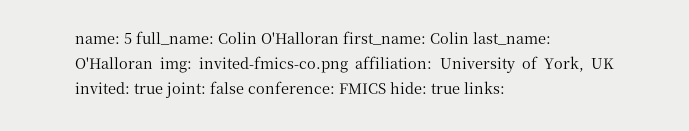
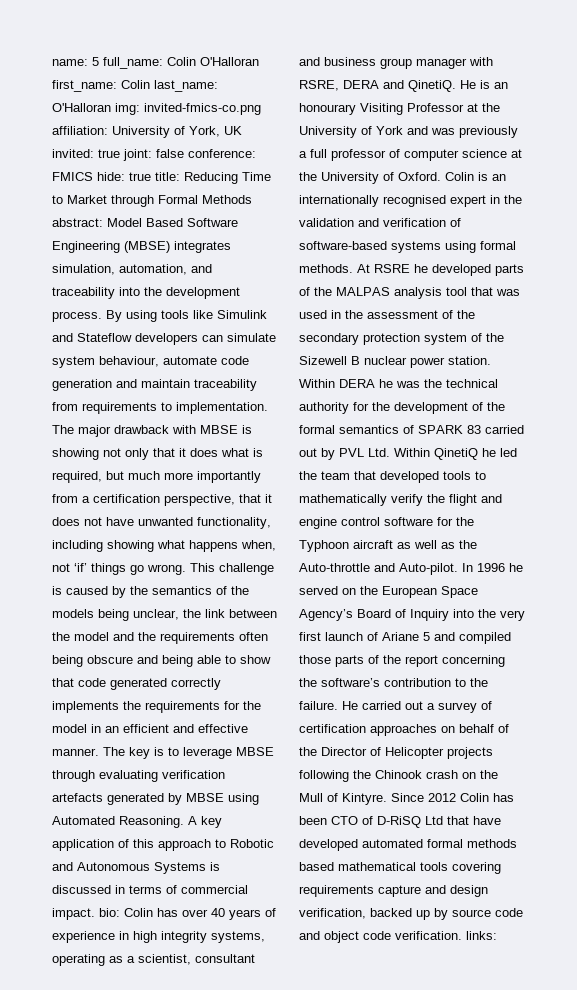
- name: 5 full_name: Colin O'Halloran first_name: Colin last_name: O'Halloran img: invited-fmics-co.png affiliation: University of York, UK invited: true joint: false conference: FMICS hide: true links:
+ name: 5 full_name: Colin O'Halloran first_name: Colin last_name: O'Halloran img: invited-fmics-co.png affiliation: University of York, UK invited: true joint: false conference: FMICS hide: true title: Reducing Time to Market through Formal Methods abstract: Model Based Software Engineering (MBSE) integrates simulation, automation, and traceability into the development process. By using tools like Simulink and Stateflow developers can simulate system behaviour, automate code generation and maintain traceability from requirements to implementation. The major drawback with MBSE is showing not only that it does what is required, but much more importantly from a certification perspective, that it does not have unwanted functionality, including showing what happens when, not ‘if’ things go wrong. This challenge is caused by the semantics of the models being unclear, the link between the model and the requirements often being obscure and being able to show that code generated correctly implements the requirements for the model in an efficient and effective manner. The key is to leverage MBSE through evaluating verification artefacts generated by MBSE using Automated Reasoning. A key application of this approach to Robotic and Autonomous Systems is discussed in terms of commercial impact. bio: Colin has over 40 years of experience in high integrity systems, operating as a scientist, consultant and business group manager with RSRE, DERA and QinetiQ. He is an honourary Visiting Professor at the University of York and was previously a full professor of computer science at the University of Oxford. Colin is an internationally recognised expert in the validation and verification of software-based systems using formal methods. At RSRE he developed parts of the MALPAS analysis tool that was used in the assessment of the secondary protection system of the Sizewell B nuclear power station. Within DERA he was the technical authority for the development of the formal semantics of SPARK 83 carried out by PVL Ltd. Within QinetiQ he led the team that developed tools to mathematically verify the flight and engine control software for the Typhoon aircraft as well as the Auto-throttle and Auto-pilot. In 1996 he served on the European Space Agency’s Board of Inquiry into the very first launch of Ariane 5 and compiled those parts of the report concerning the software’s contribution to the failure. He carried out a survey of certification approaches on behalf of the Director of Helicopter projects following the Chinook crash on the Mull of Kintyre. Since 2012 Colin has been CTO of D-RiSQ Ltd that have developed automated formal methods based mathematical tools covering requirements capture and design verification, backed up by source code and object code verification. links:

